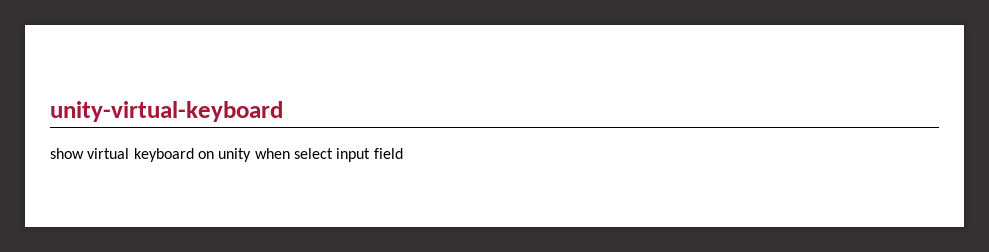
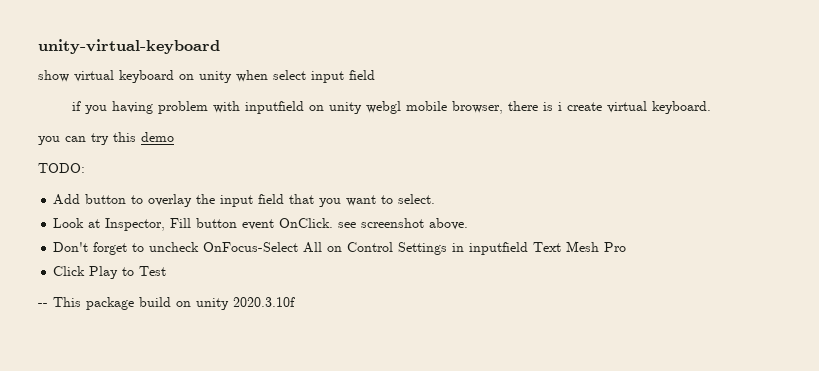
+ if you having problem with inputfield on unity webgl mobile browser, there is i create virtual keyboard.
+ you can try this demo
+ TODO:
+ Add button to overlay the input field that you want to select.
+ Look at Inspector, Fill button event OnClick. see screenshot above.
+ Don't forget to uncheck OnFocus-Select All on Control Settings in inputfield Text Mesh Pro
+ Click Play to Test
+ -- This package build on unity 2020.3.10f

